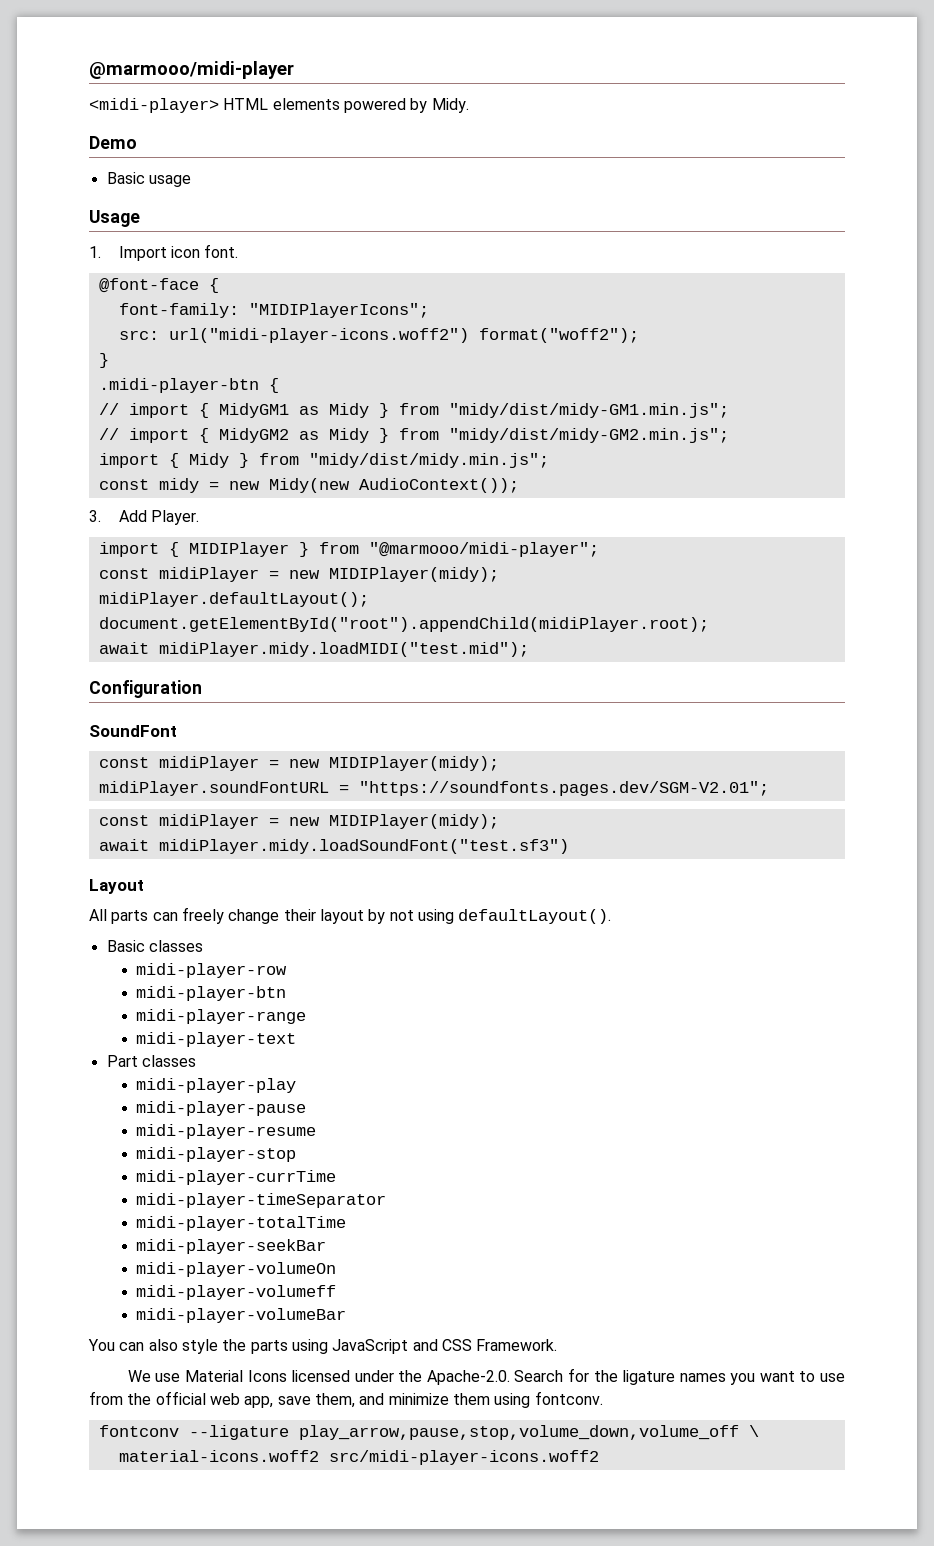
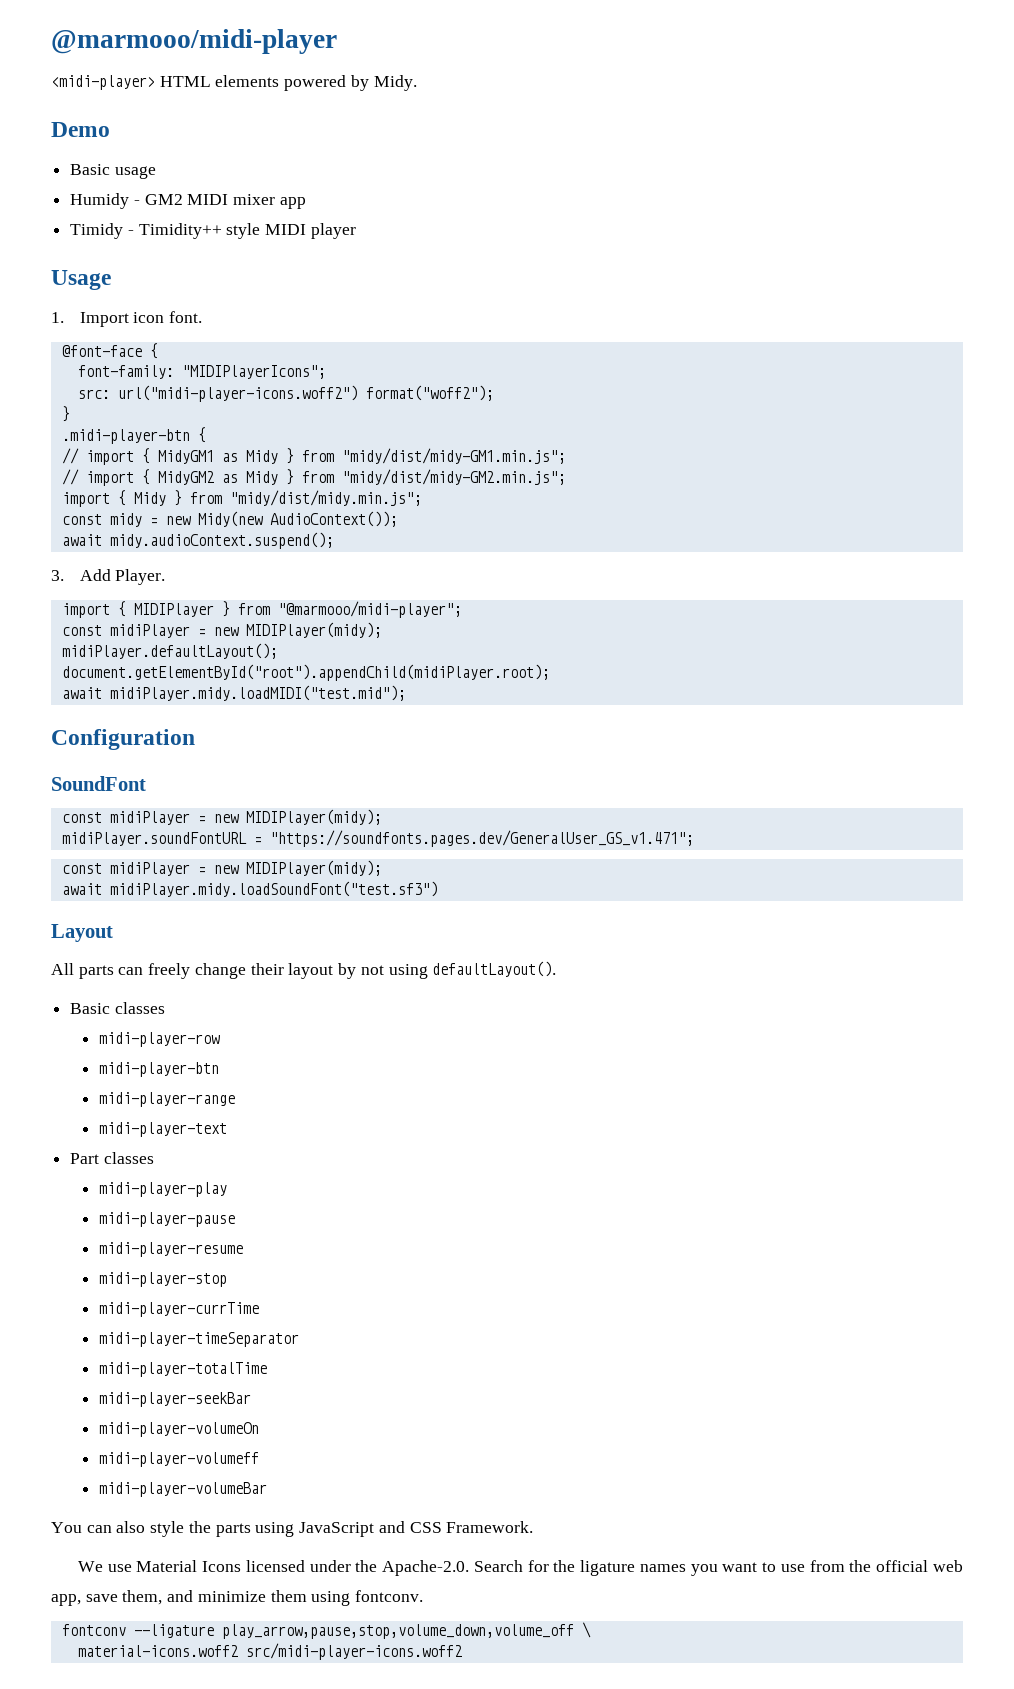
+ Humidy - GM2 MIDI mixer app
+ Timidy - Timidity++ style MIDI player
+ await midy.audioContext.suspend();
- midiPlayer.soundFontURL = "https://soundfonts.pages.dev/SGM-V2.01";
+ midiPlayer.soundFontURL = "https://soundfonts.pages.dev/GeneralUser_GS_v1.471";

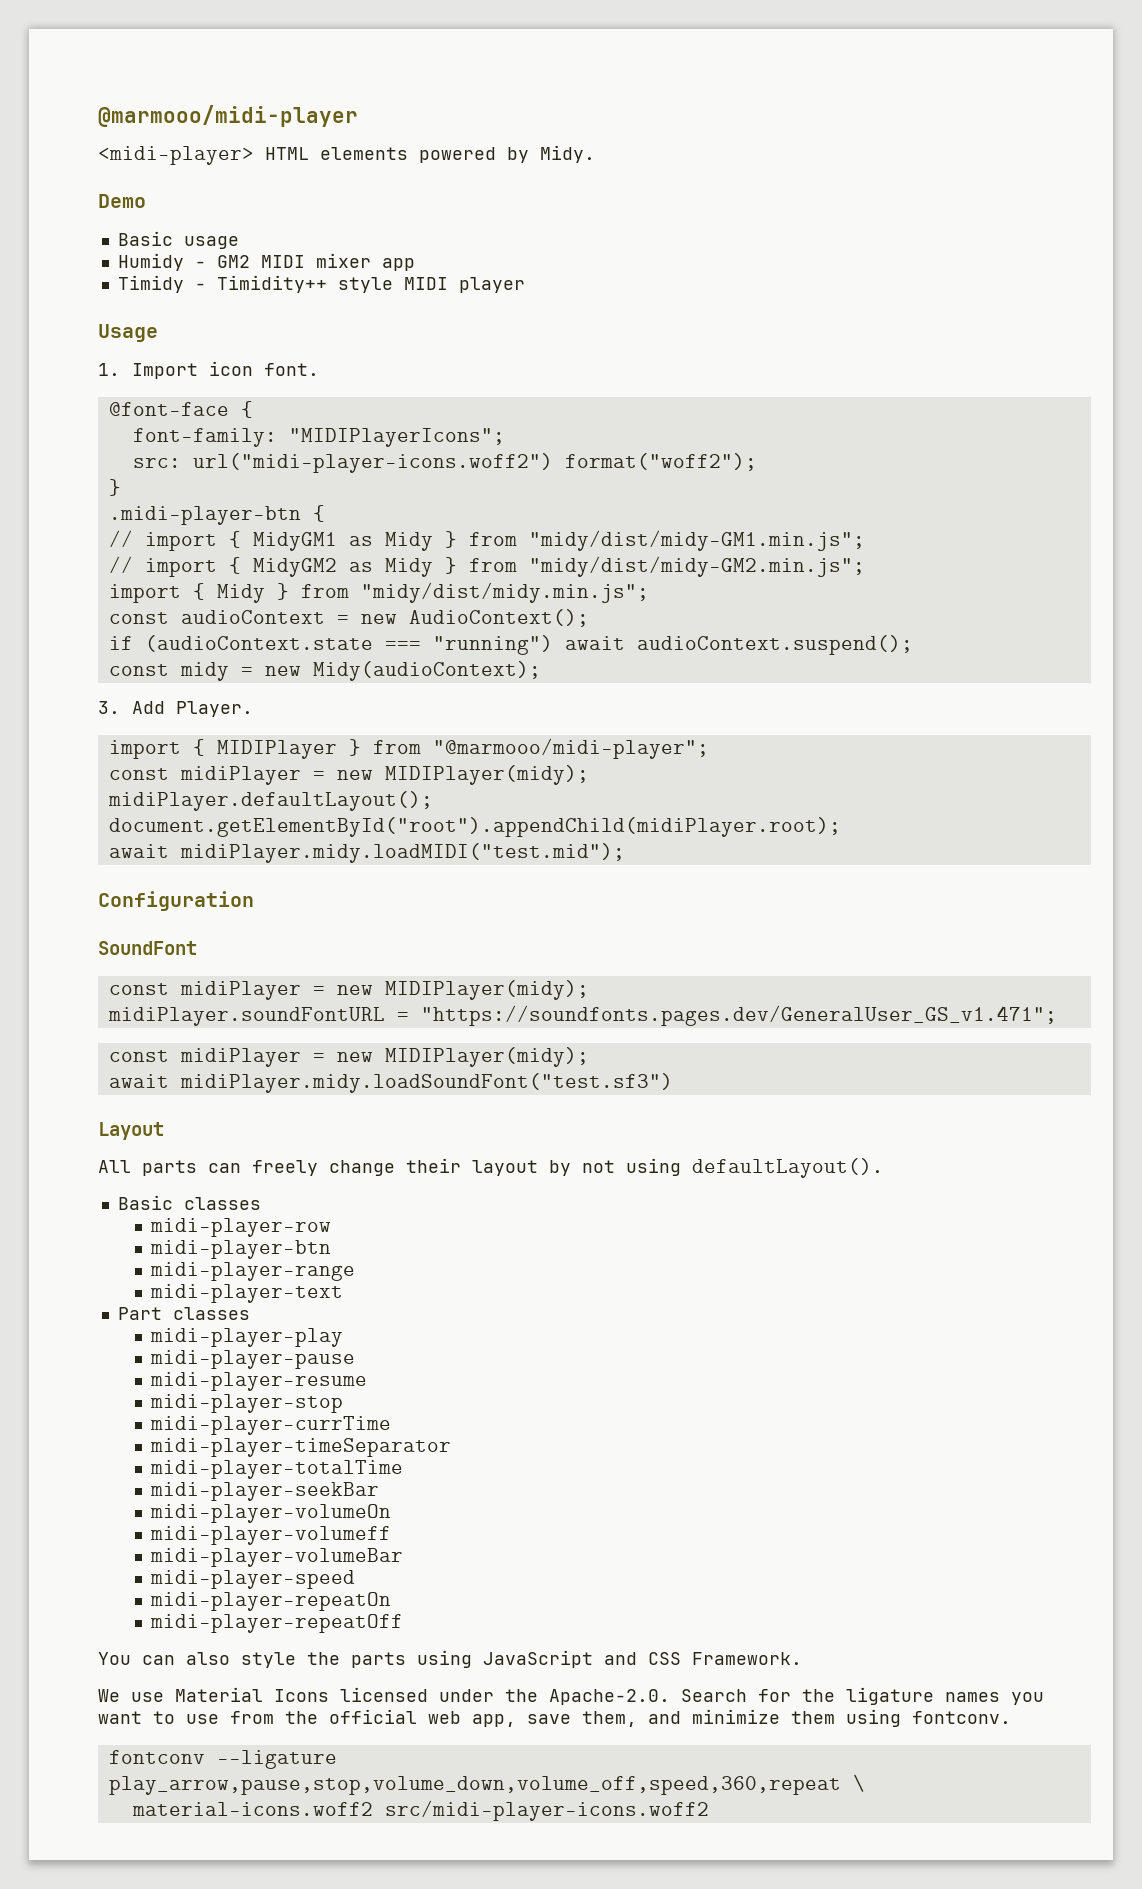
+ const audioContext = new AudioContext();
+ if (audioContext.state === "running") await audioContext.suspend();
- const midy = new Midy(new AudioContext());
- await midy.audioContext.suspend();
+ const midy = new Midy(audioContext);
+ midi-player-speed
+ midi-player-repeatOn
+ midi-player-repeatOff
- fontconv --ligature play_arrow,pause,stop,volume_down,volume_off \
+ fontconv --ligature play_arrow,pause,stop,volume_down,volume_off,speed,360,repeat \

